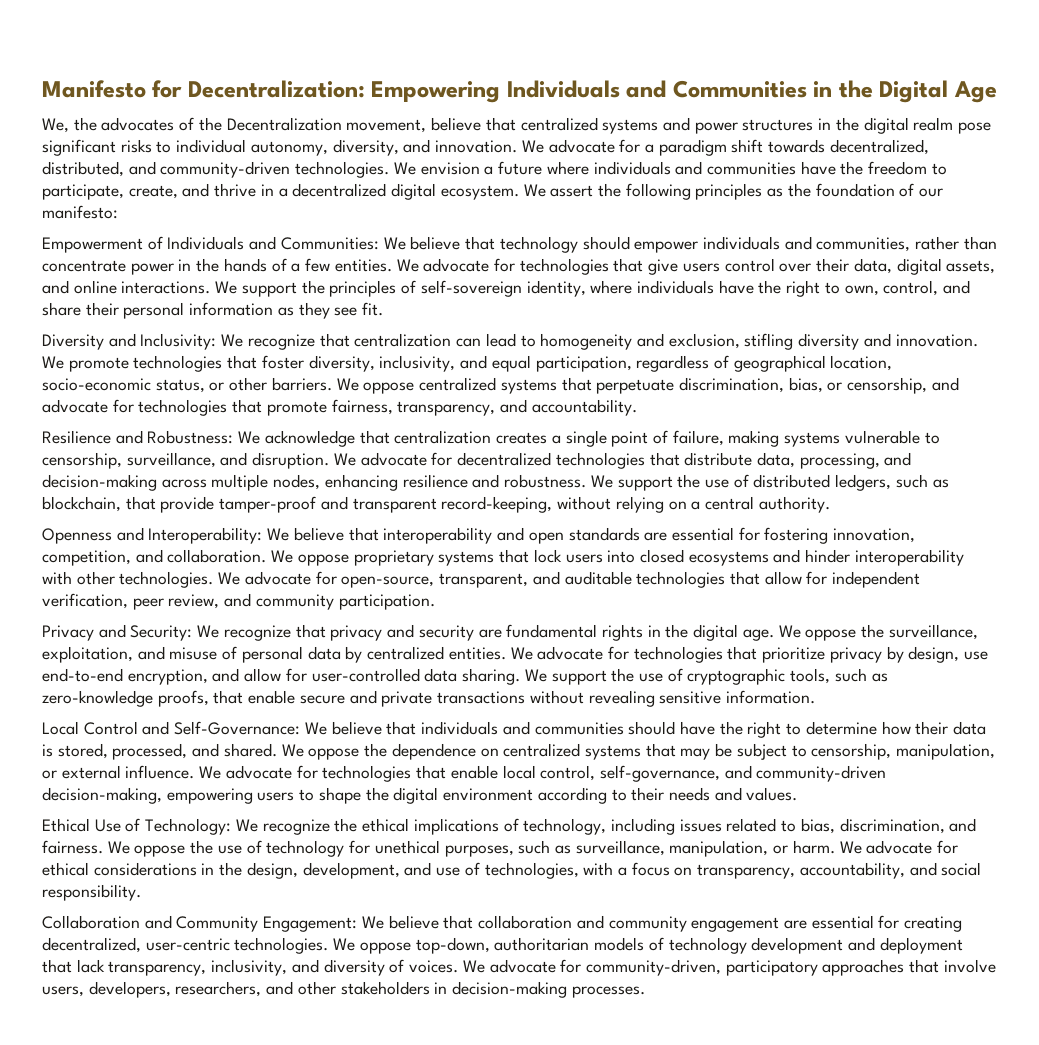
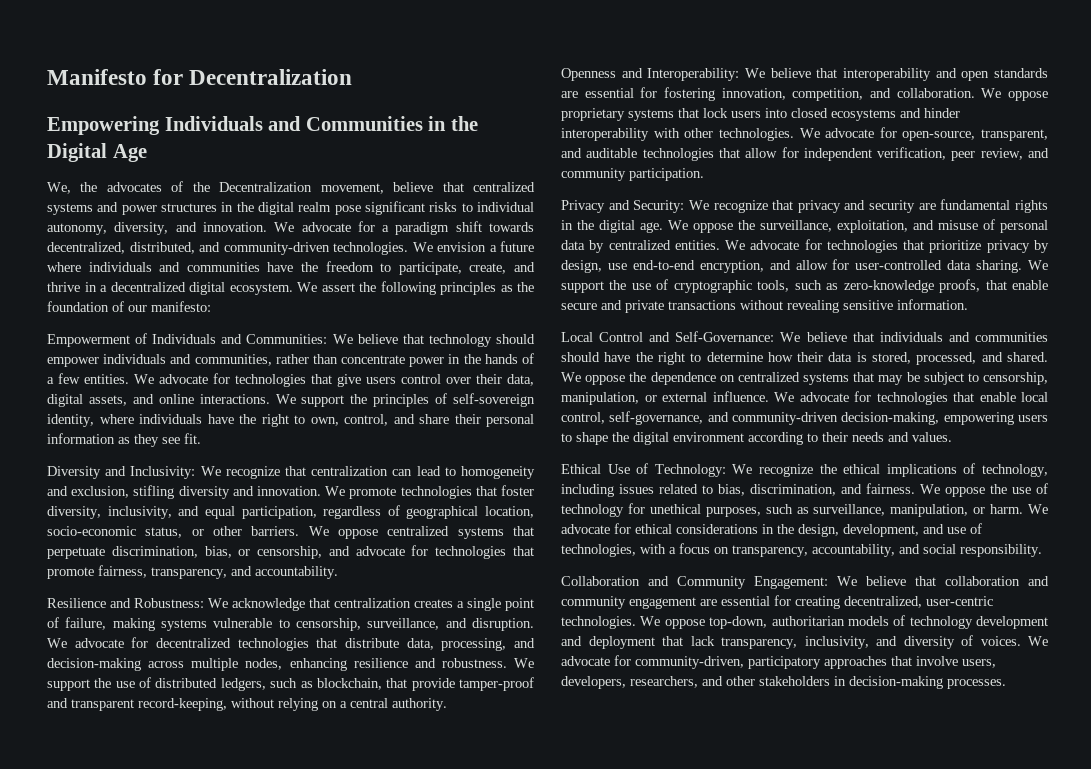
- Manifesto for Decentralization: Empowering Individuals and Communities in the Digital Age
+ Manifesto for Decentralization
+ Empowering Individuals and Communities in the Digital Age

